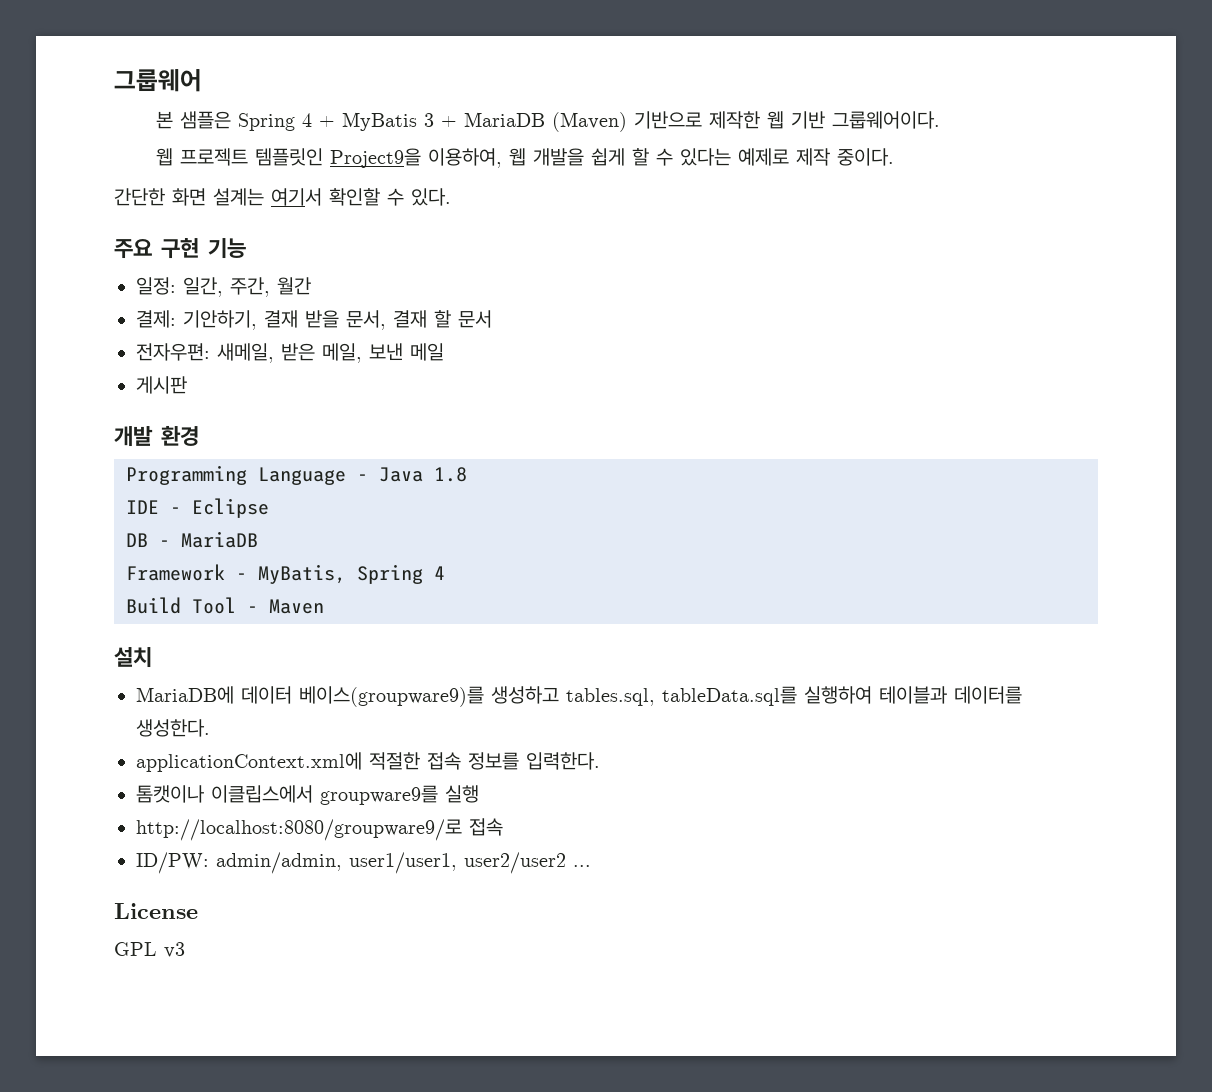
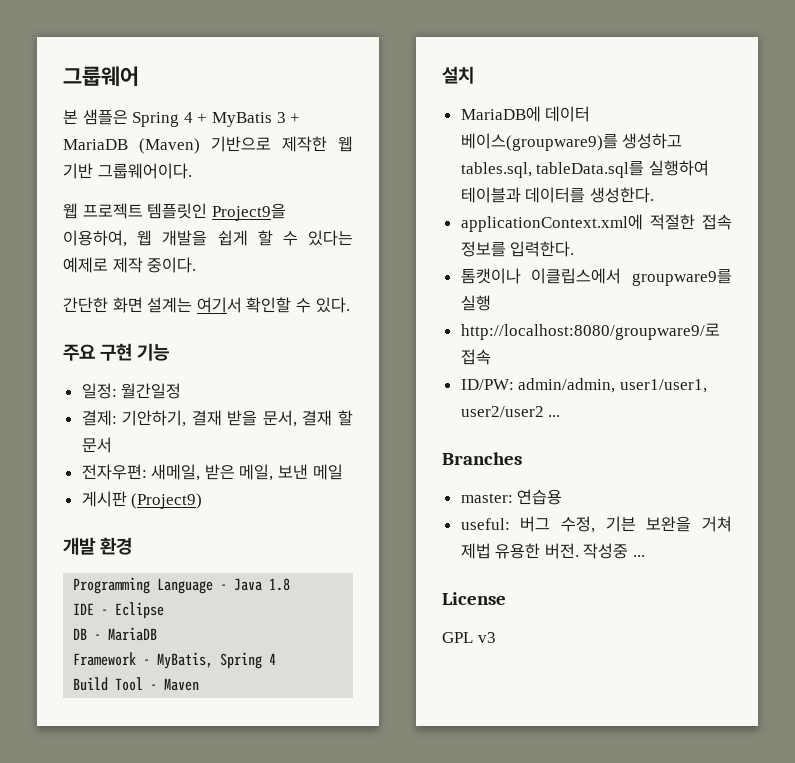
- 일정: 일간, 주간, 월간
+ 일정: 월간일정
- 게시판
+ 게시판 (Project9)
+ Branches
+ master: 연습용
+ useful: 버그 수정, 기븐 보완을 거쳐 제법 유용한 버전. 작성중 ...

